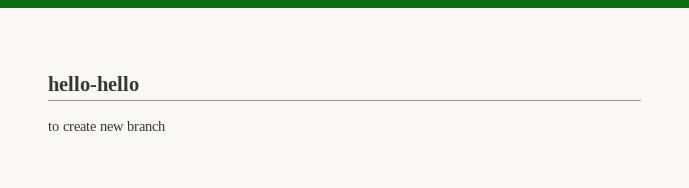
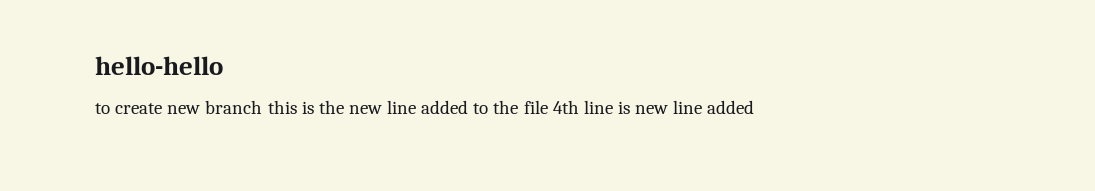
- to create new branch
+ to create new branch this is the new line added to the file 4th line is new line added

